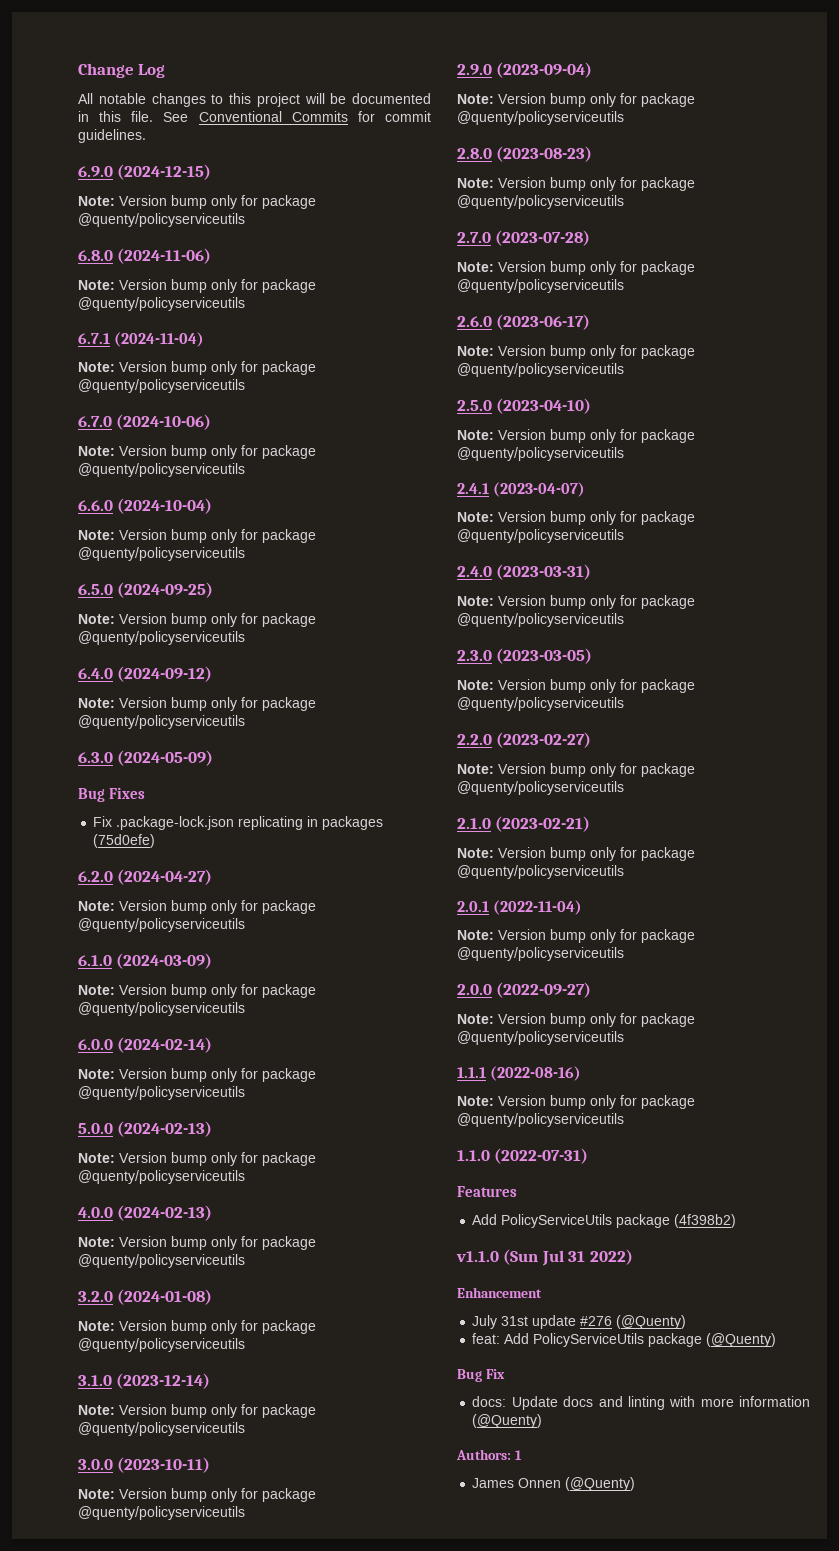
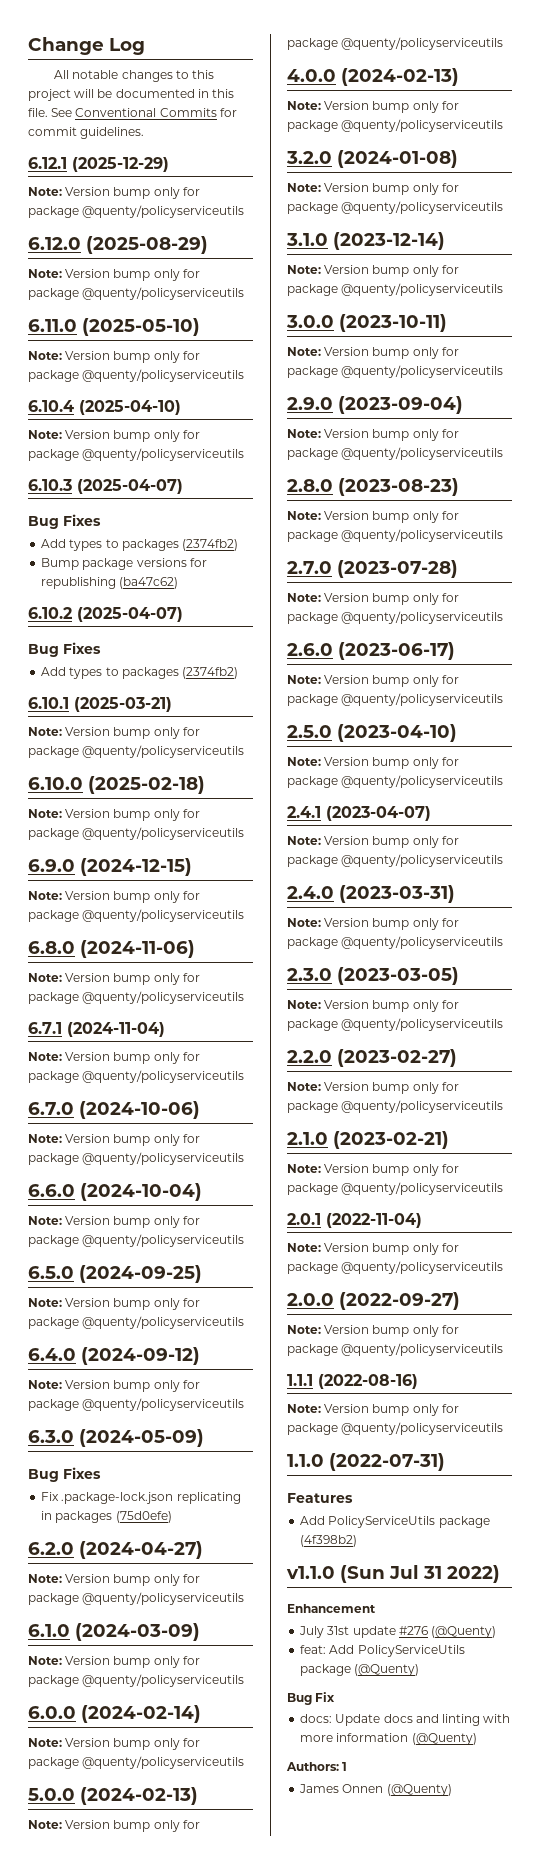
+ 6.12.1 (2025-12-29)
+ Note: Version bump only for package @quenty/policyserviceutils
+ 6.12.0 (2025-08-29)
+ Note: Version bump only for package @quenty/policyserviceutils
+ 6.11.0 (2025-05-10)
+ Note: Version bump only for package @quenty/policyserviceutils
+ 6.10.4 (2025-04-10)
+ Note: Version bump only for package @quenty/policyserviceutils
+ 6.10.3 (2025-04-07)
+ Bug Fixes
+ Add types to packages (2374fb2)
+ Bump package versions for republishing (ba47c62)
+ 6.10.2 (2025-04-07)
+ Bug Fixes
+ Add types to packages (2374fb2)
+ 6.10.1 (2025-03-21)
+ Note: Version bump only for package @quenty/policyserviceutils
+ 6.10.0 (2025-02-18)
+ Note: Version bump only for package @quenty/policyserviceutils

